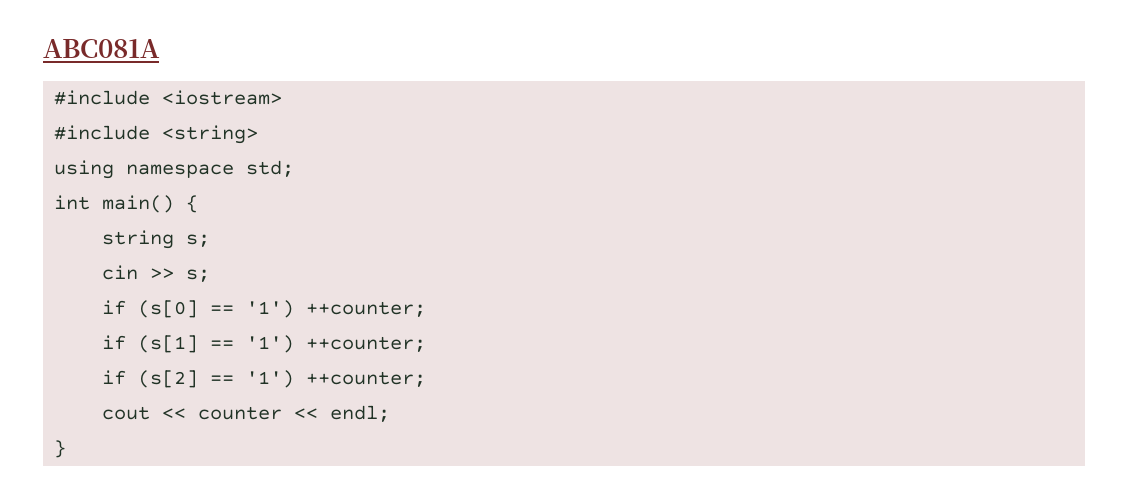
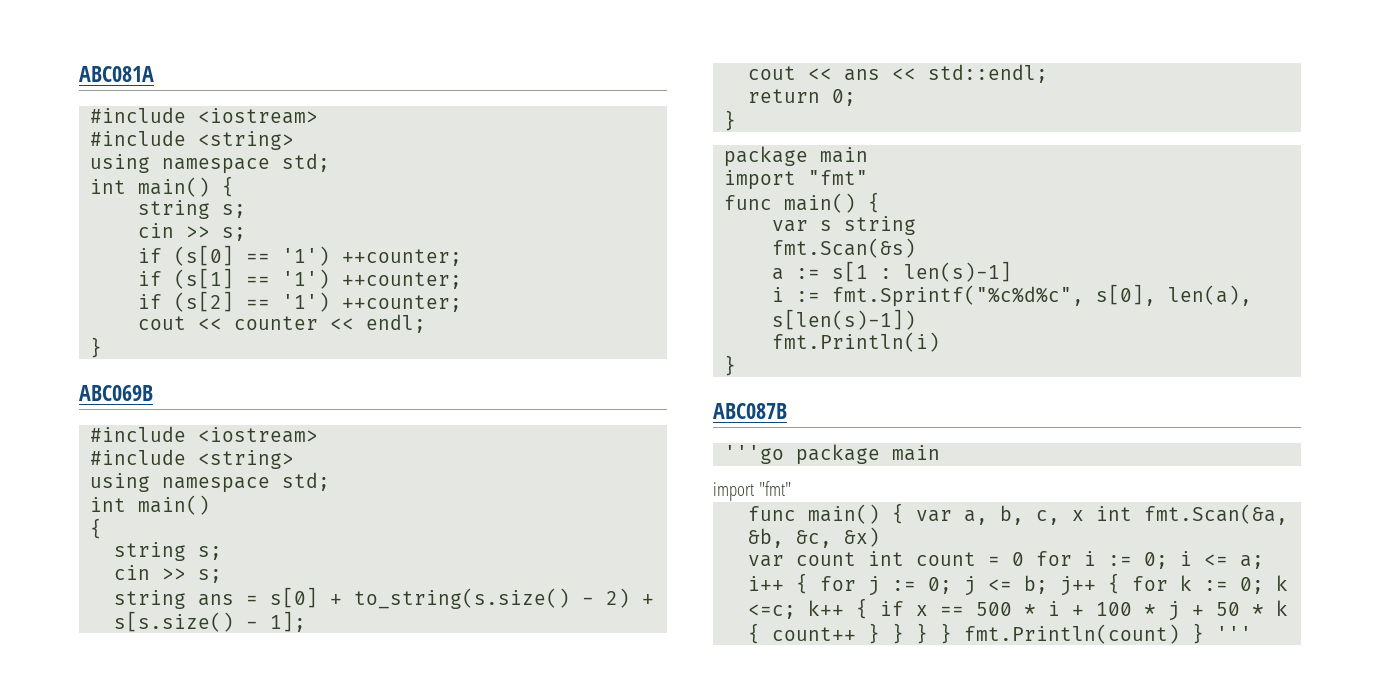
+ ABC069B
+ #include <iostream>
+ #include <string>
+ using namespace std;
+ int main()
+ {
+ string s;
+ cin >> s;
+ string ans = s[0] + to_string(s.size() - 2) + s[s.size() - 1];
+ cout << ans << std::endl;
+ return 0;
+ }
+ package main
+ import "fmt"
+ func main() {
+ var s string
+ fmt.Scan(&s)
+ a := s[1 : len(s)-1]
+ i := fmt.Sprintf("%c%d%c", s[0], len(a), s[len(s)-1])
+ fmt.Println(i)
+ }
+ ABC087B
+ '''go package main
+ import "fmt"
+ func main() { var a, b, c, x int fmt.Scan(&a, &b, &c, &x)
+ var count int count = 0 for i := 0; i <= a; i++ { for j := 0; j <= b; j++ { for k := 0; k <=c; k++ { if x == 500 * i + 100 * j + 50 * k { count++ } } } } fmt.Println(count) } '''

